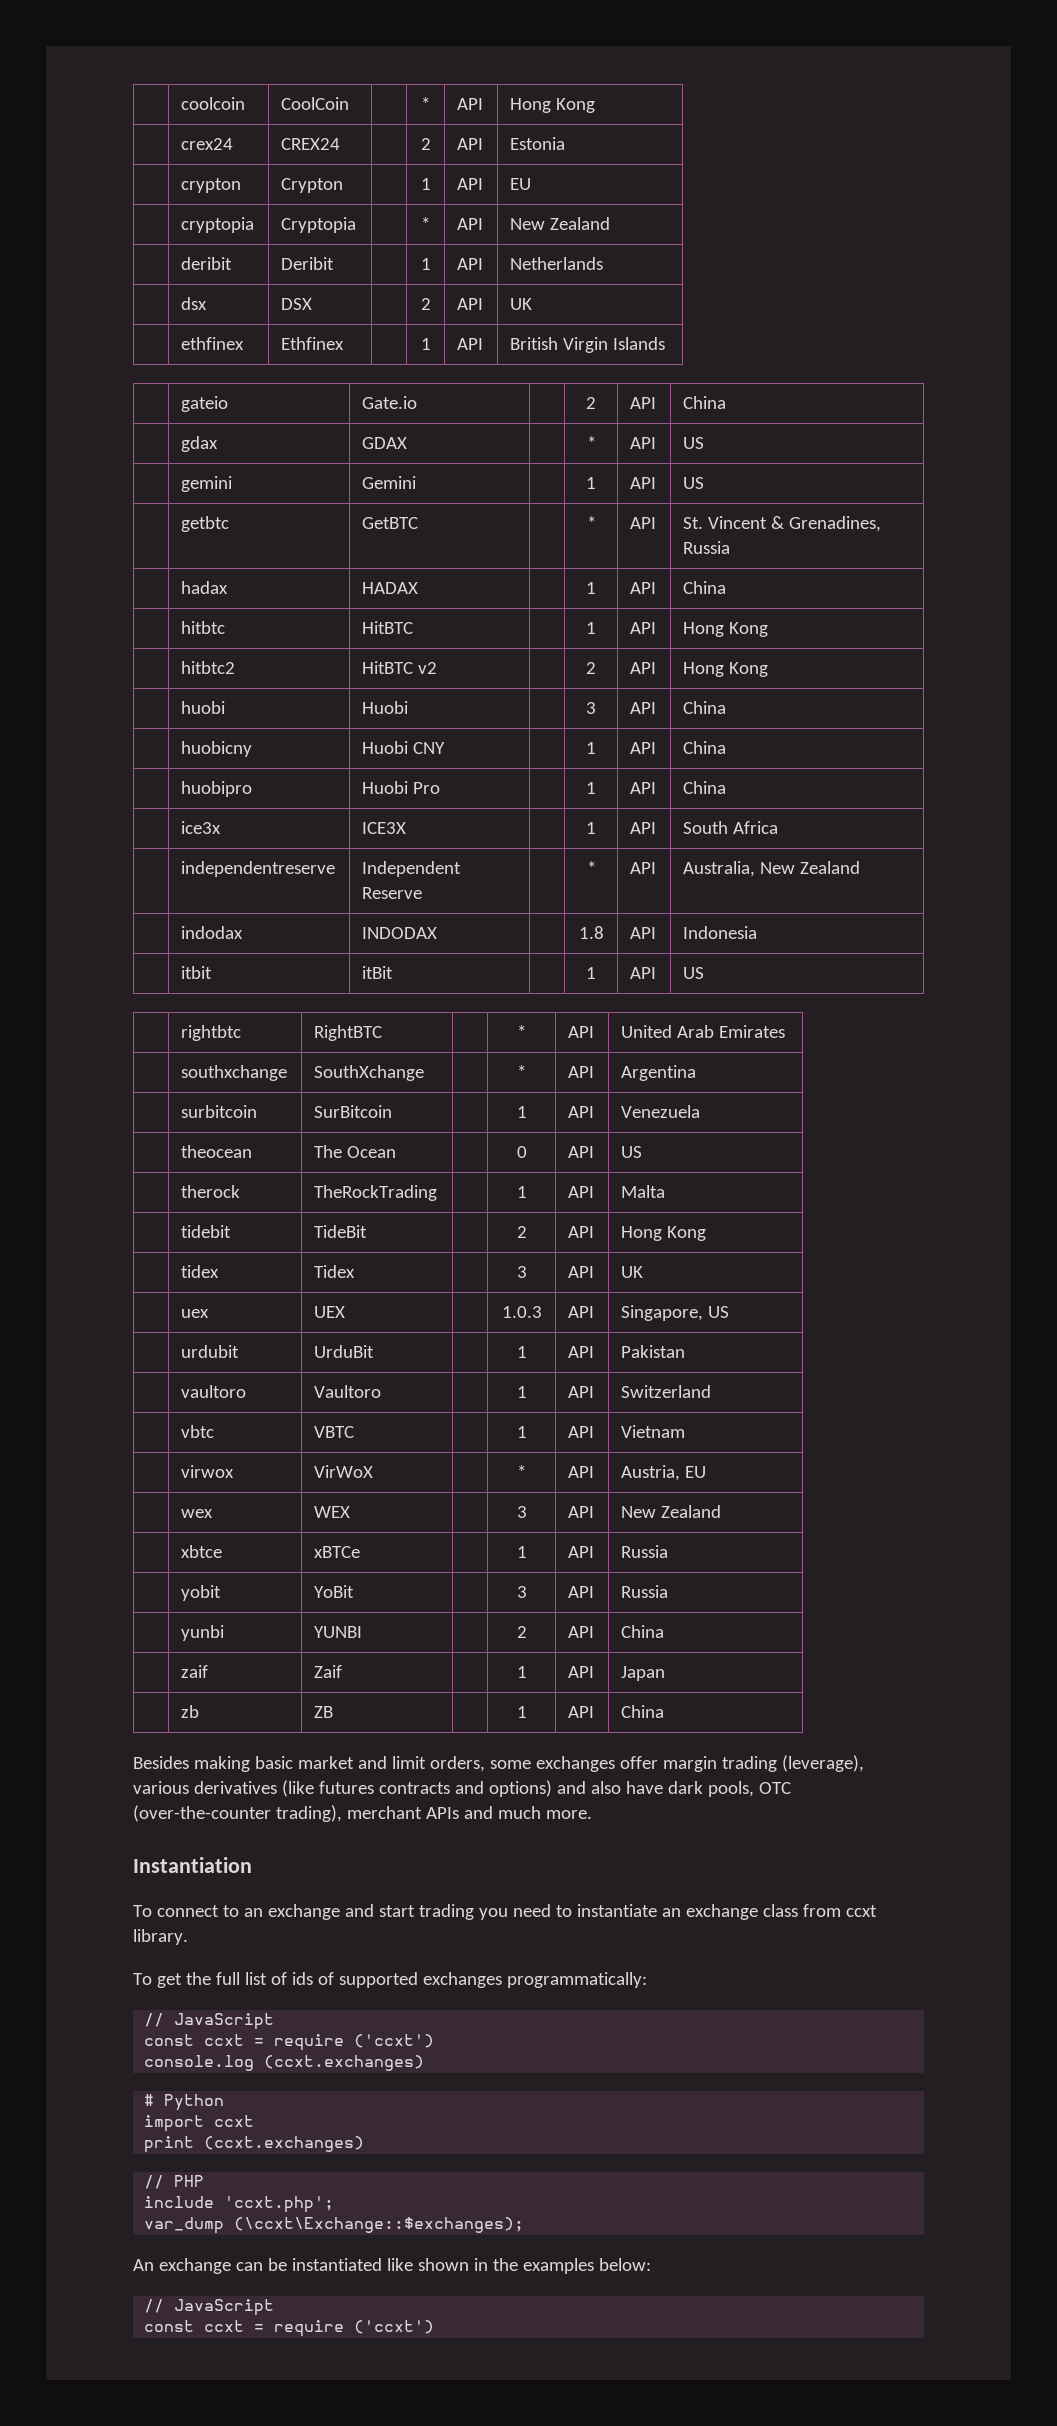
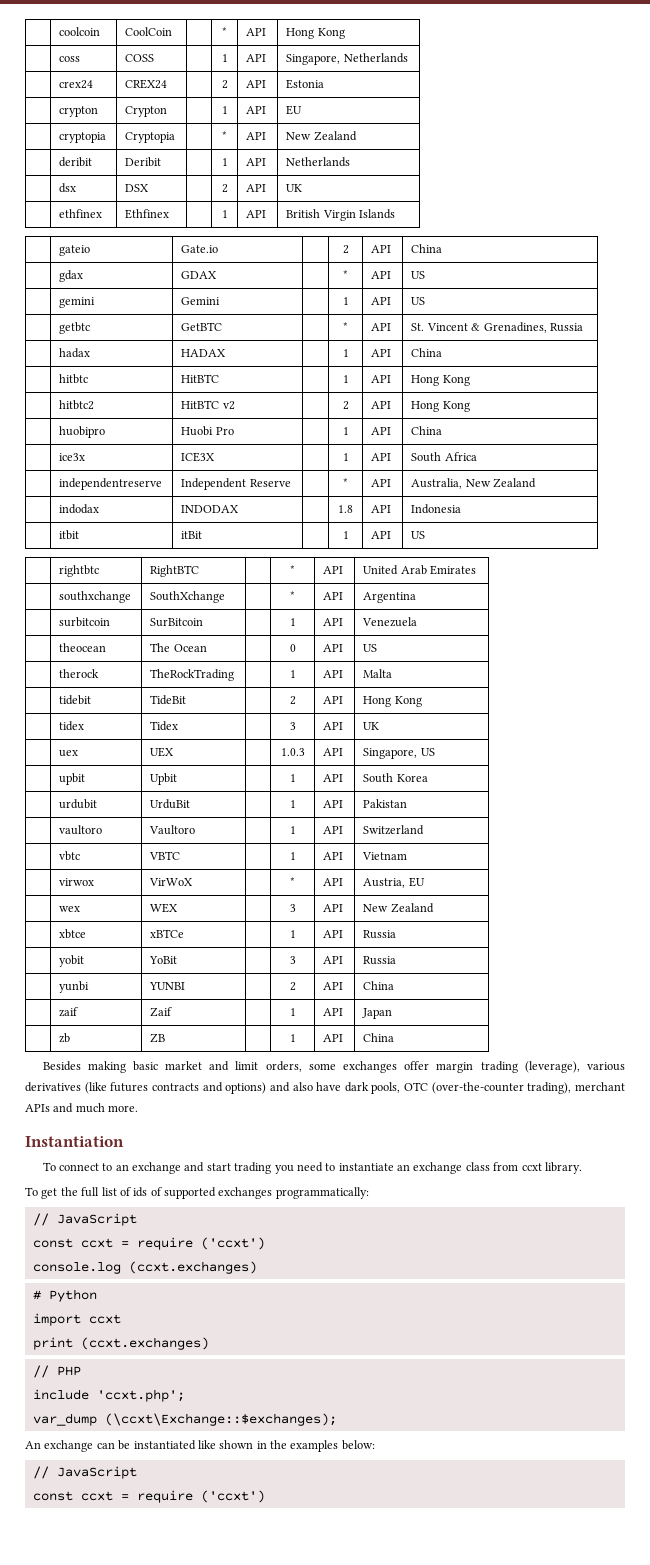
+ | coss | COSS | | 1 | API | Singapore, Netherlands
- | huobi | Huobi | | 3 | API | China
- | huobicny | Huobi CNY | | 1 | API | China
+ | upbit | Upbit | | 1 | API | South Korea

